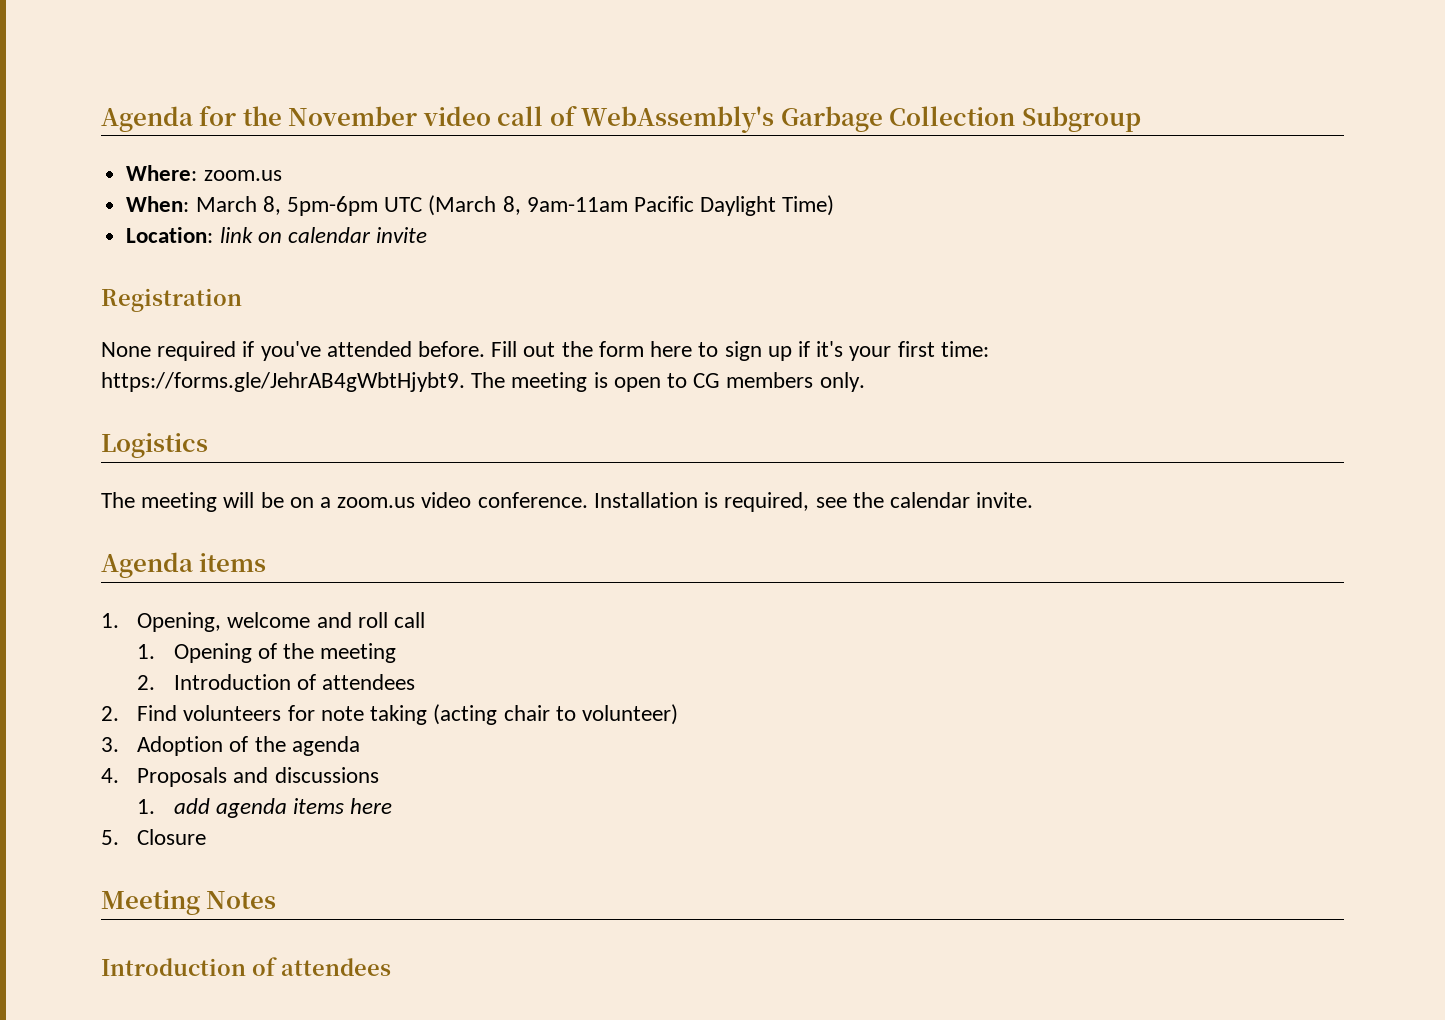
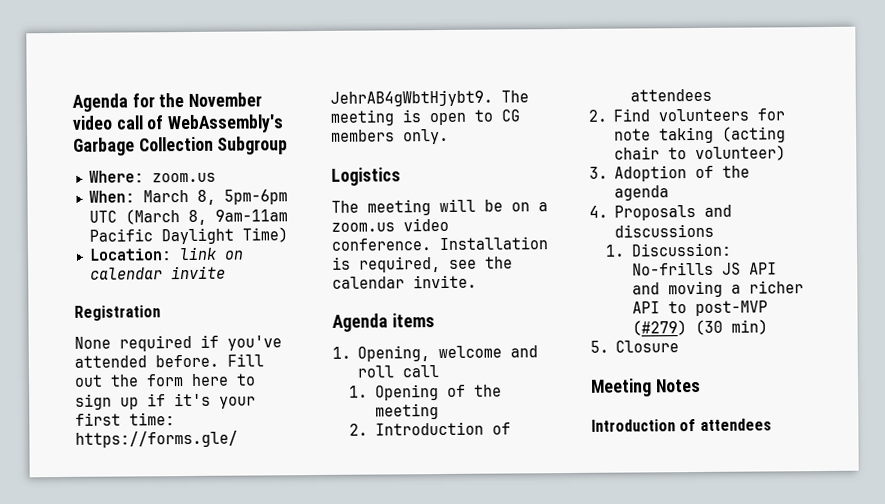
- 1. add agenda items here
+ 1. Discussion: No-frills JS API and moving a richer API to post-MVP (#279) (30 min)

